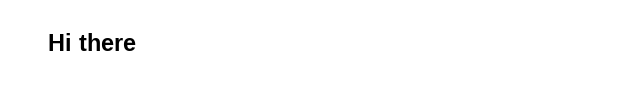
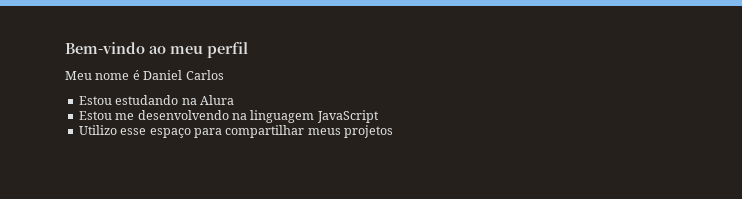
- Hi there
+ Bem-vindo ao meu perfil
+ Meu nome é Daniel Carlos
+ Estou estudando na Alura
+ Estou me desenvolvendo na linguagem JavaScript
+ Utilizo esse espaço para compartilhar meus projetos

